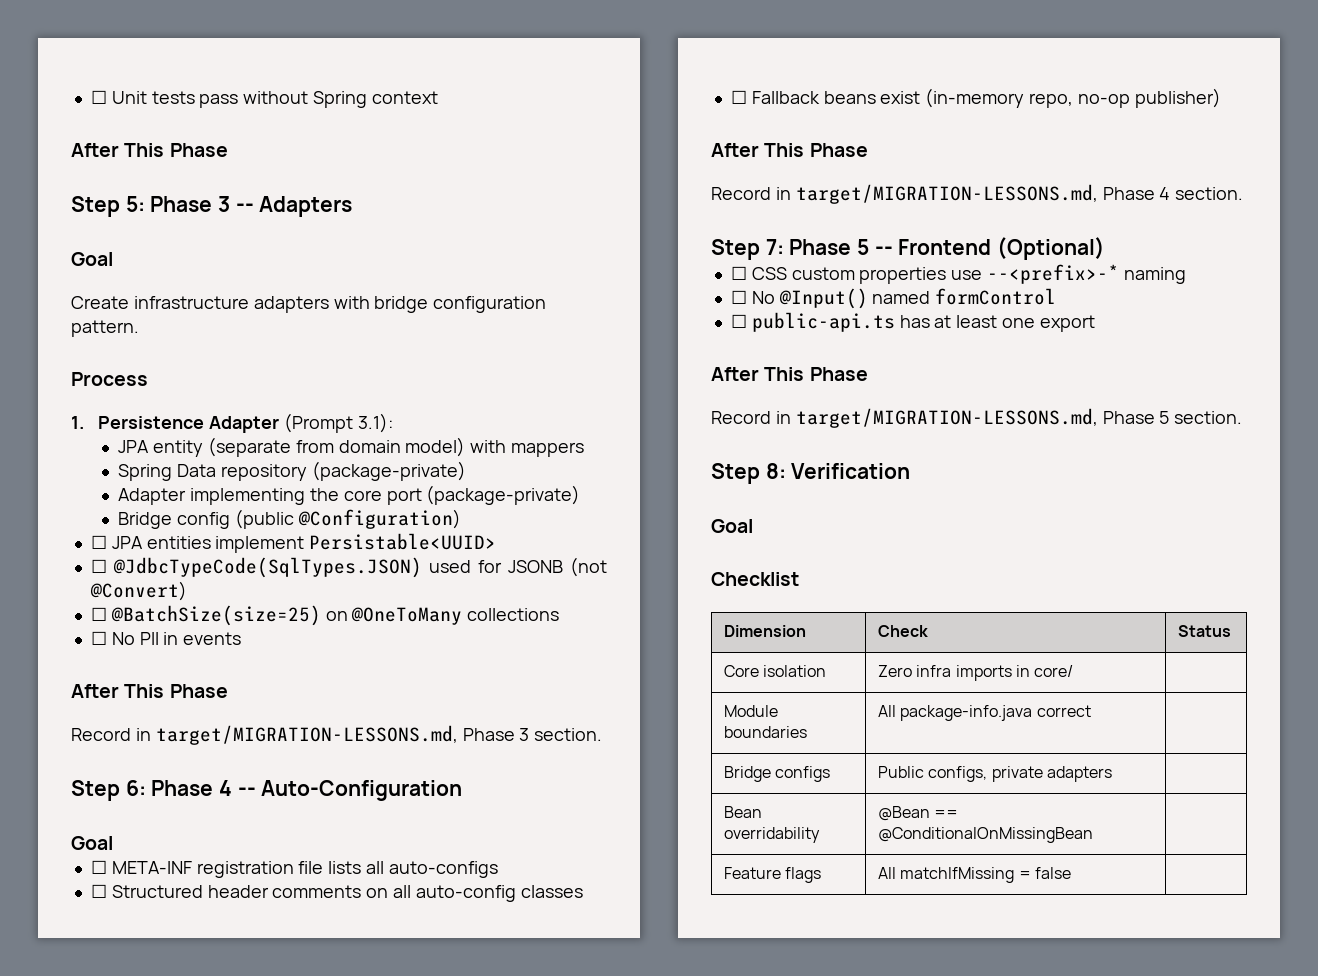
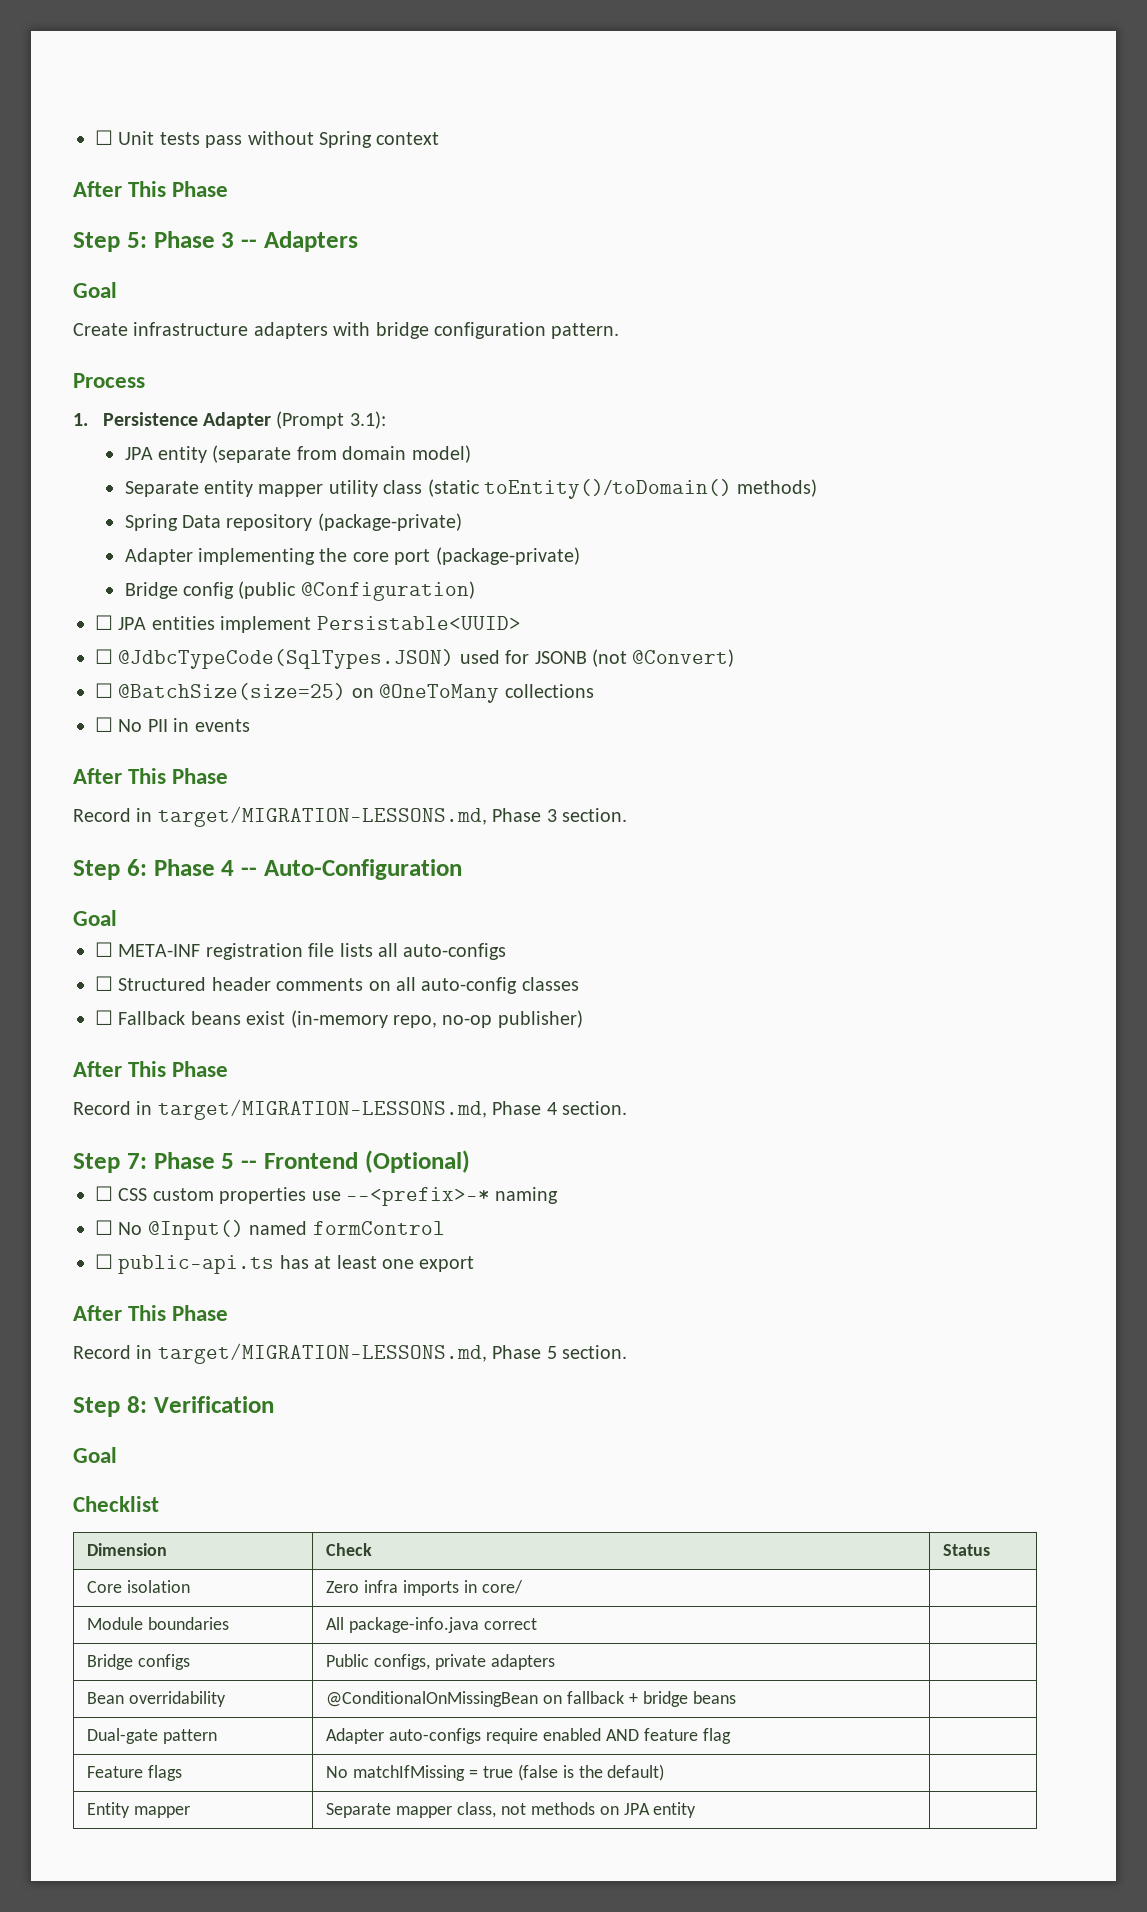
- JPA entity (separate from domain model) with mappers
+ JPA entity (separate from domain model)
+ Separate entity mapper utility class (static toEntity()/toDomain() methods)
- Bean overridability | @Bean == @ConditionalOnMissingBean |
+ Bean overridability | @ConditionalOnMissingBean on fallback + bridge beans |
+ Dual-gate pattern | Adapter auto-configs require enabled AND feature flag |
- Feature flags | All matchIfMissing = false |
+ Feature flags | No matchIfMissing = true (false is the default) |
+ Entity mapper | Separate mapper class, not methods on JPA entity |

